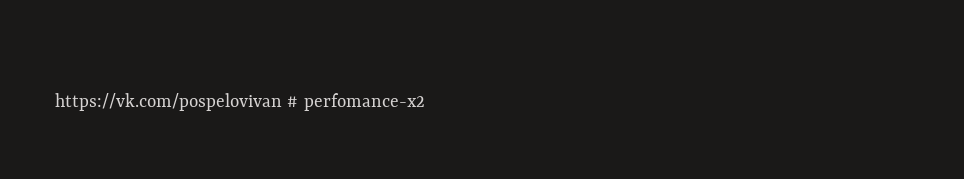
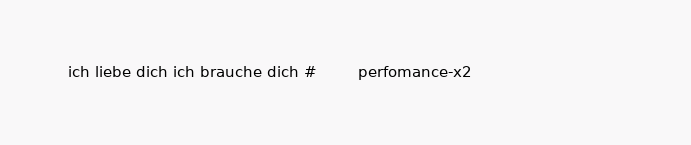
- https://vk.com/pospelovivan # perfomance-x2
+ ich liebe dich ich brauche dich # perfomance-x2

